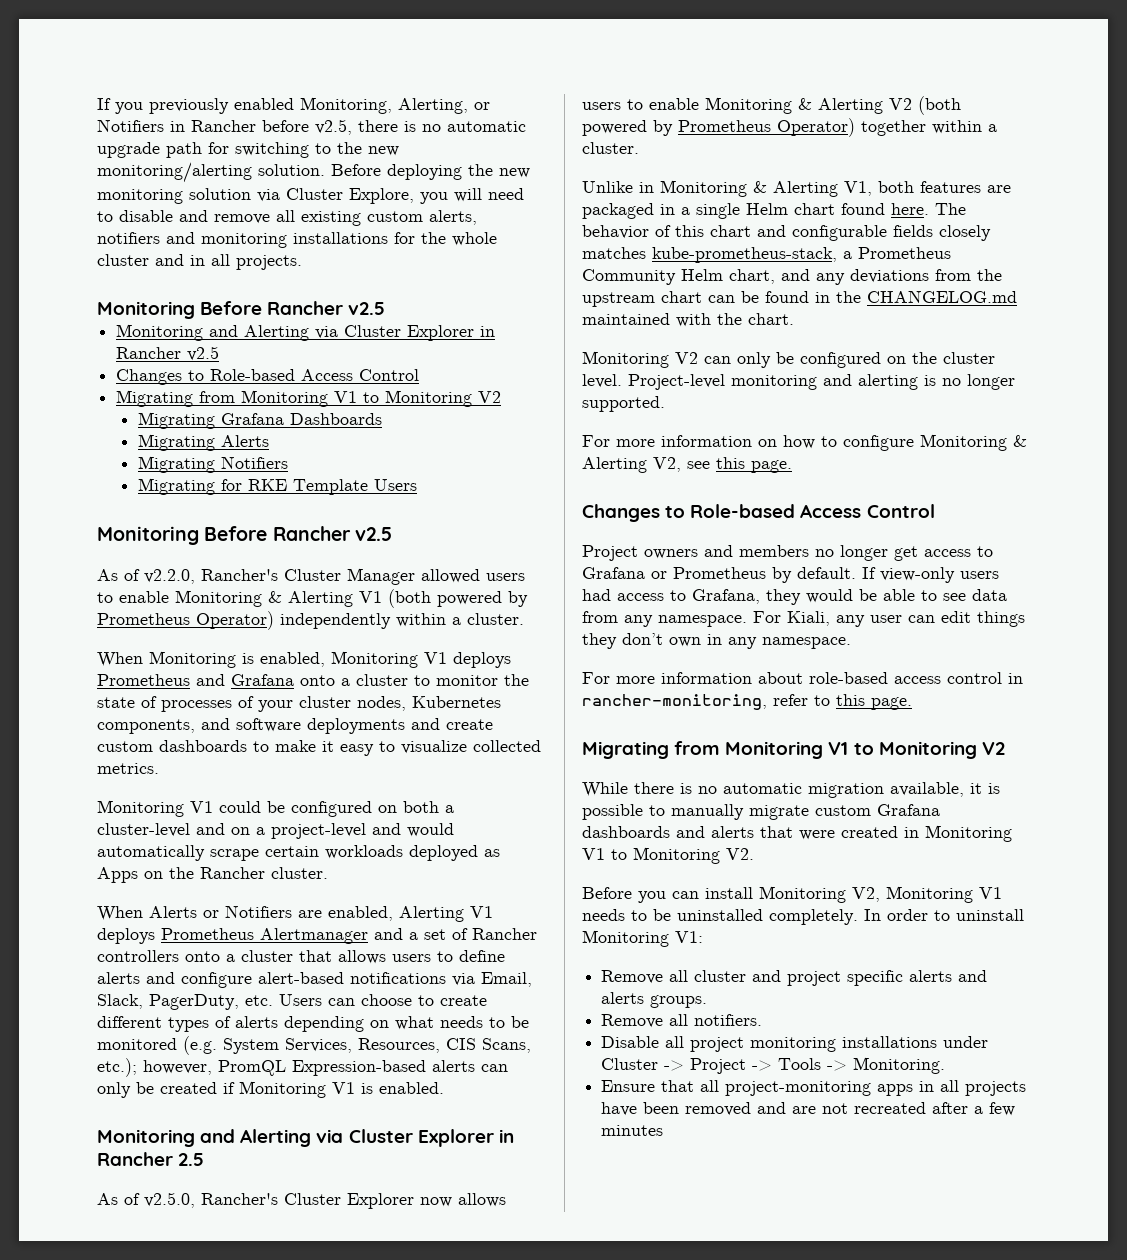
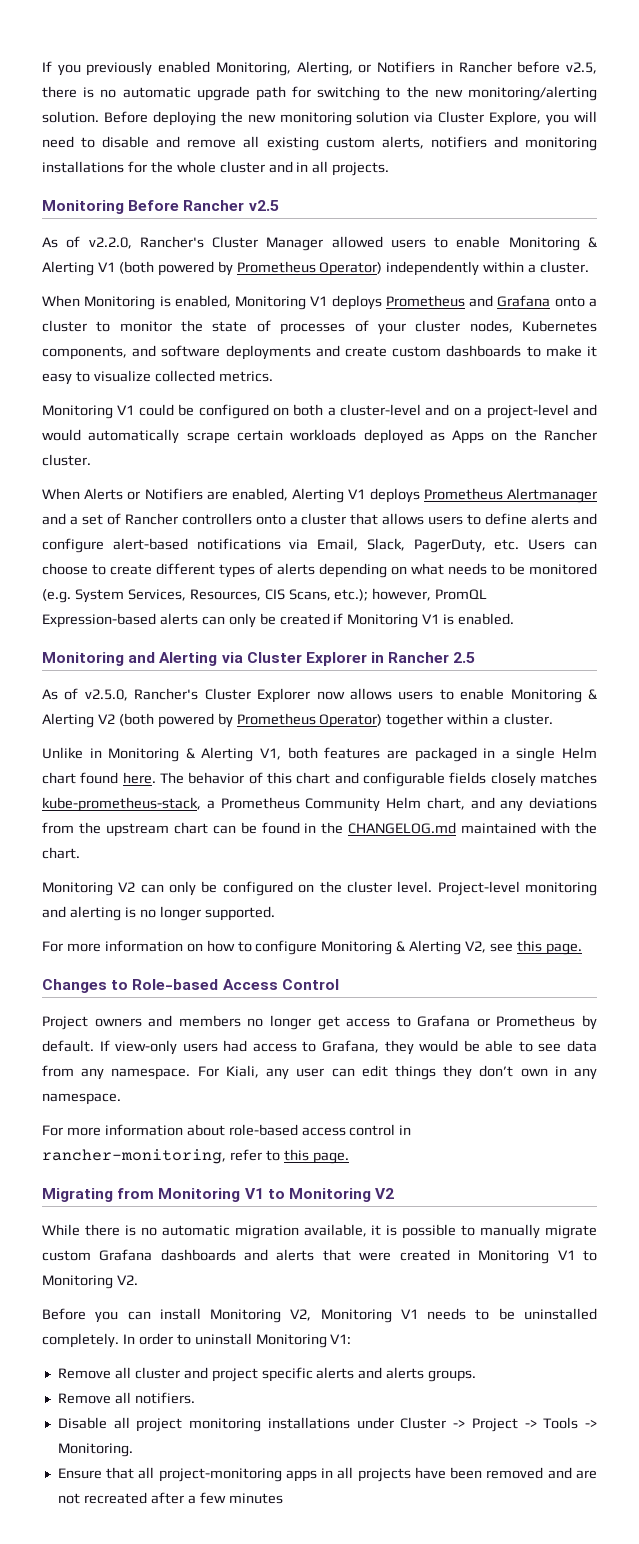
- Monitoring and Alerting via Cluster Explorer in Rancher v2.5
- Changes to Role-based Access Control
- Migrating from Monitoring V1 to Monitoring V2
- Migrating Grafana Dashboards
- Migrating Alerts
- Migrating Notifiers
- Migrating for RKE Template Users
- Monitoring Before Rancher v2.5

